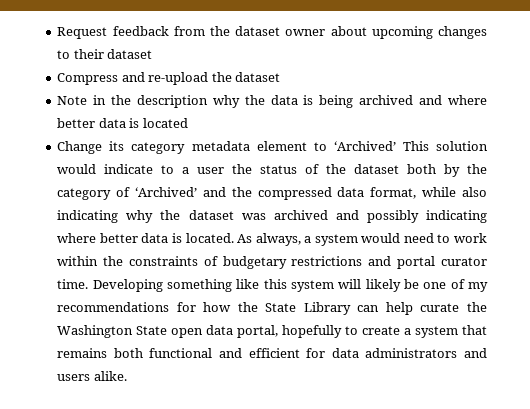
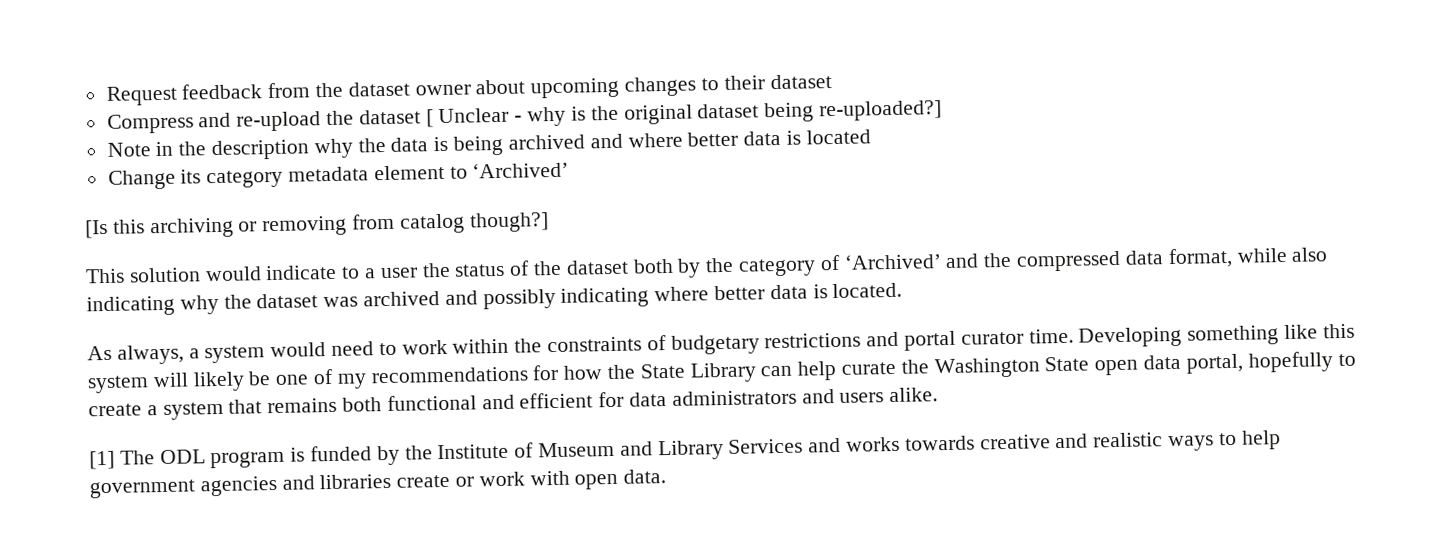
- Compress and re-upload the dataset
+ Compress and re-upload the dataset [ Unclear - why is the original dataset being re-uploaded?]
- Change its category metadata element to ‘Archived’ This solution would indicate to a user the status of the dataset both by the category of ‘Archived’ and the compressed data format, while also indicating why the dataset was archived and possibly indicating where better data is located. As always, a system would need to work within the constraints of budgetary restrictions and portal curator time.
+ Change its category metadata element to ‘Archived’
+ [Is this archiving or removing from catalog though?]
+ This solution would indicate to a user the status of the dataset both by the category of ‘Archived’ and the compressed data format, while also indicating why the dataset was archived and possibly indicating where better data is located.
+ As always, a system would need to work within the constraints of budgetary restrictions and portal curator time.
+ [1] The ODL program is funded by the Institute of Museum and Library Services and works towards creative and realistic ways to help government agencies and libraries create or work with open data.

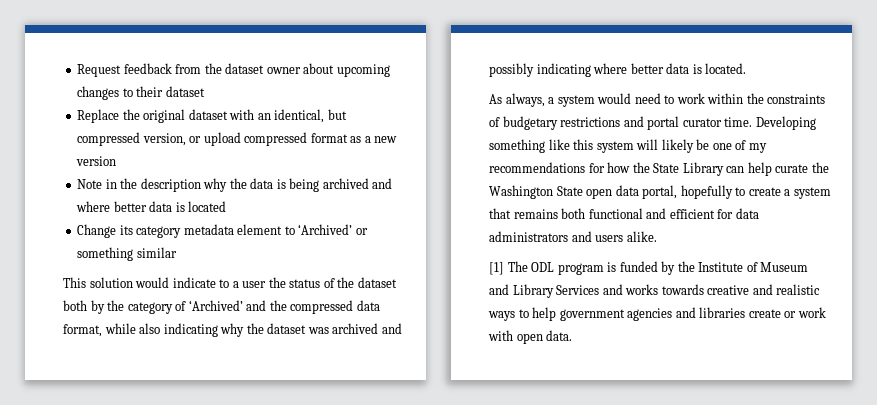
- Compress and re-upload the dataset [ Unclear - why is the original dataset being re-uploaded?]
+ Replace the original dataset with an identical, but compressed version, or upload compressed format as a new version
- Change its category metadata element to ‘Archived’
- [Is this archiving or removing from catalog though?]
+ Change its category metadata element to ‘Archived’ or something similar

